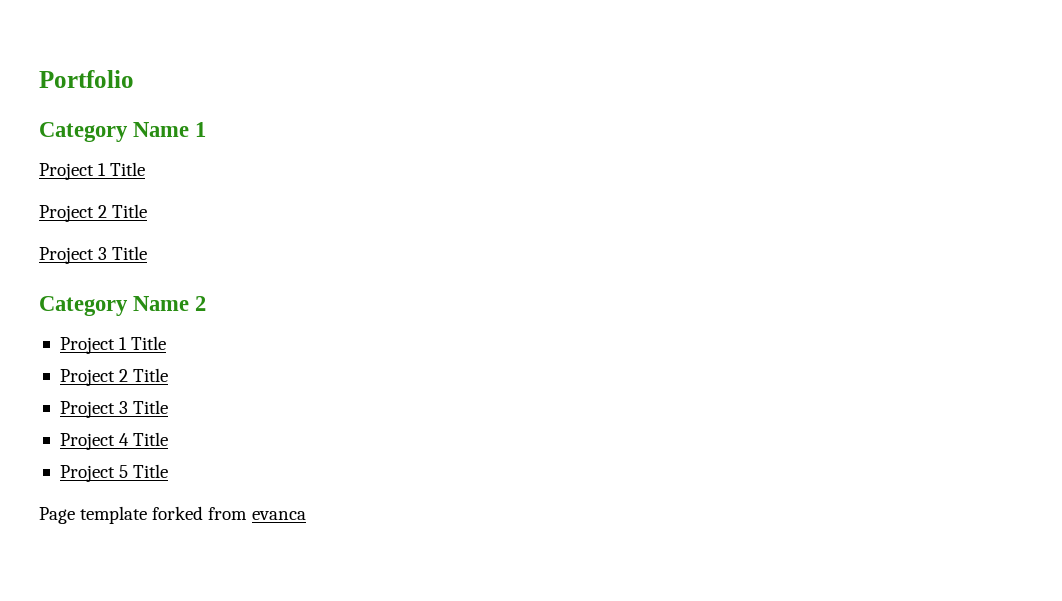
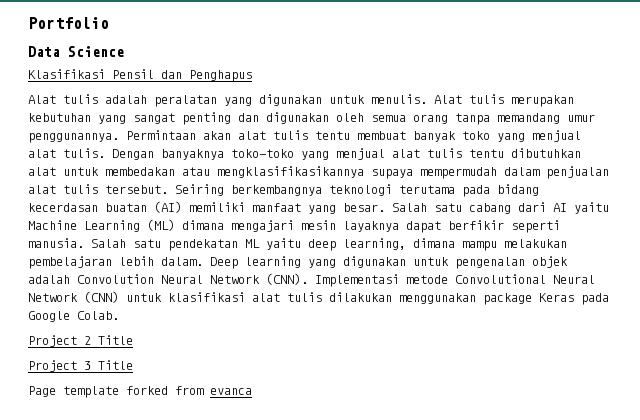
- Category Name 1
- Project 1 Title
+ Data Science
+ Klasifikasi Pensil dan Penghapus
+ Alat tulis adalah peralatan yang digunakan untuk menulis. Alat tulis merupakan kebutuhan yang sangat penting dan digunakan oleh semua orang tanpa memandang umur penggunannya. Permintaan akan alat tulis tentu membuat banyak toko yang menjual alat tulis. Dengan banyaknya toko-toko yang menjual alat tulis tentu dibutuhkan alat untuk membedakan atau mengklasifikasikannya supaya mempermudah dalam penjualan alat tulis tersebut. Seiring berkembangnya teknologi terutama pada bidang kecerdasan buatan (AI) memiliki manfaat yang besar. Salah satu cabang dari AI yaitu Machine Learning (ML) dimana mengajari mesin layaknya dapat berfikir seperti manusia. Salah satu pendekatan ML yaitu deep learning, dimana mampu melakukan pembelajaran lebih dalam. Deep learning yang digunakan untuk pengenalan objek adalah Convolution Neural Network (CNN). Implementasi metode Convolutional Neural Network (CNN) untuk klasifikasi alat tulis dilakukan menggunakan package Keras pada Google Colab.
  Project 2 Title
  Project 3 Title
- Category Name 2
- Project 1 Title
- Project 2 Title
- Project 3 Title
- Project 4 Title
- Project 5 Title

